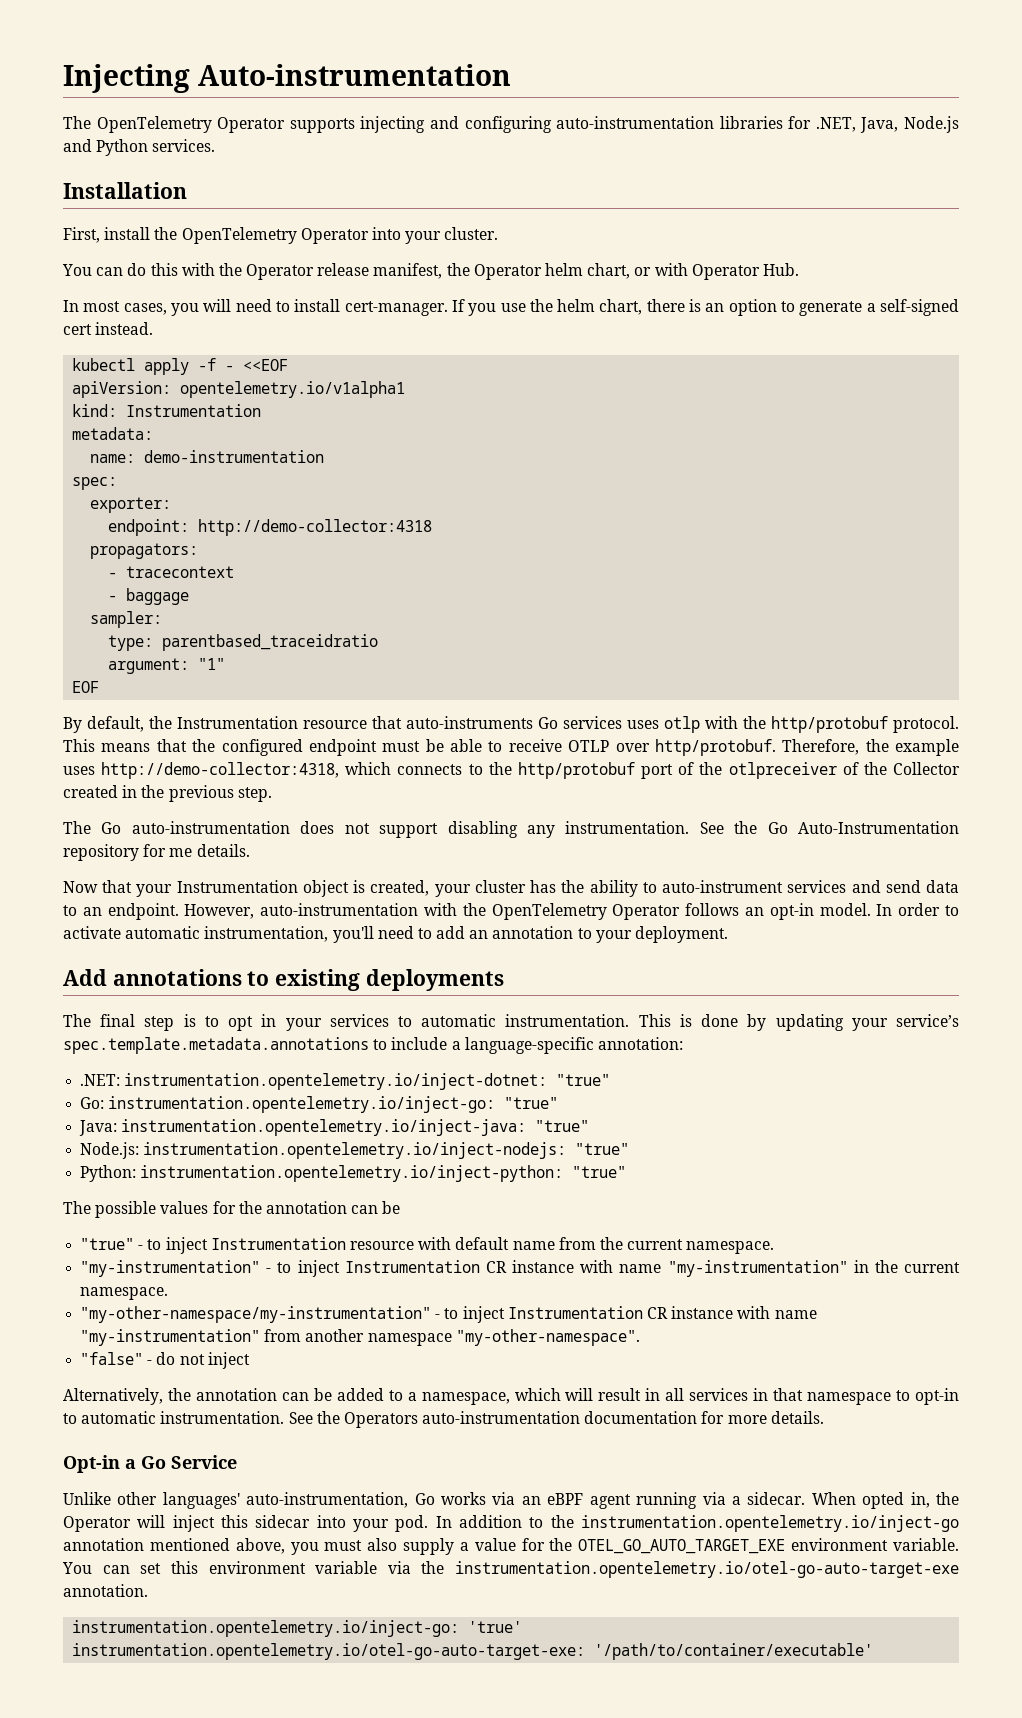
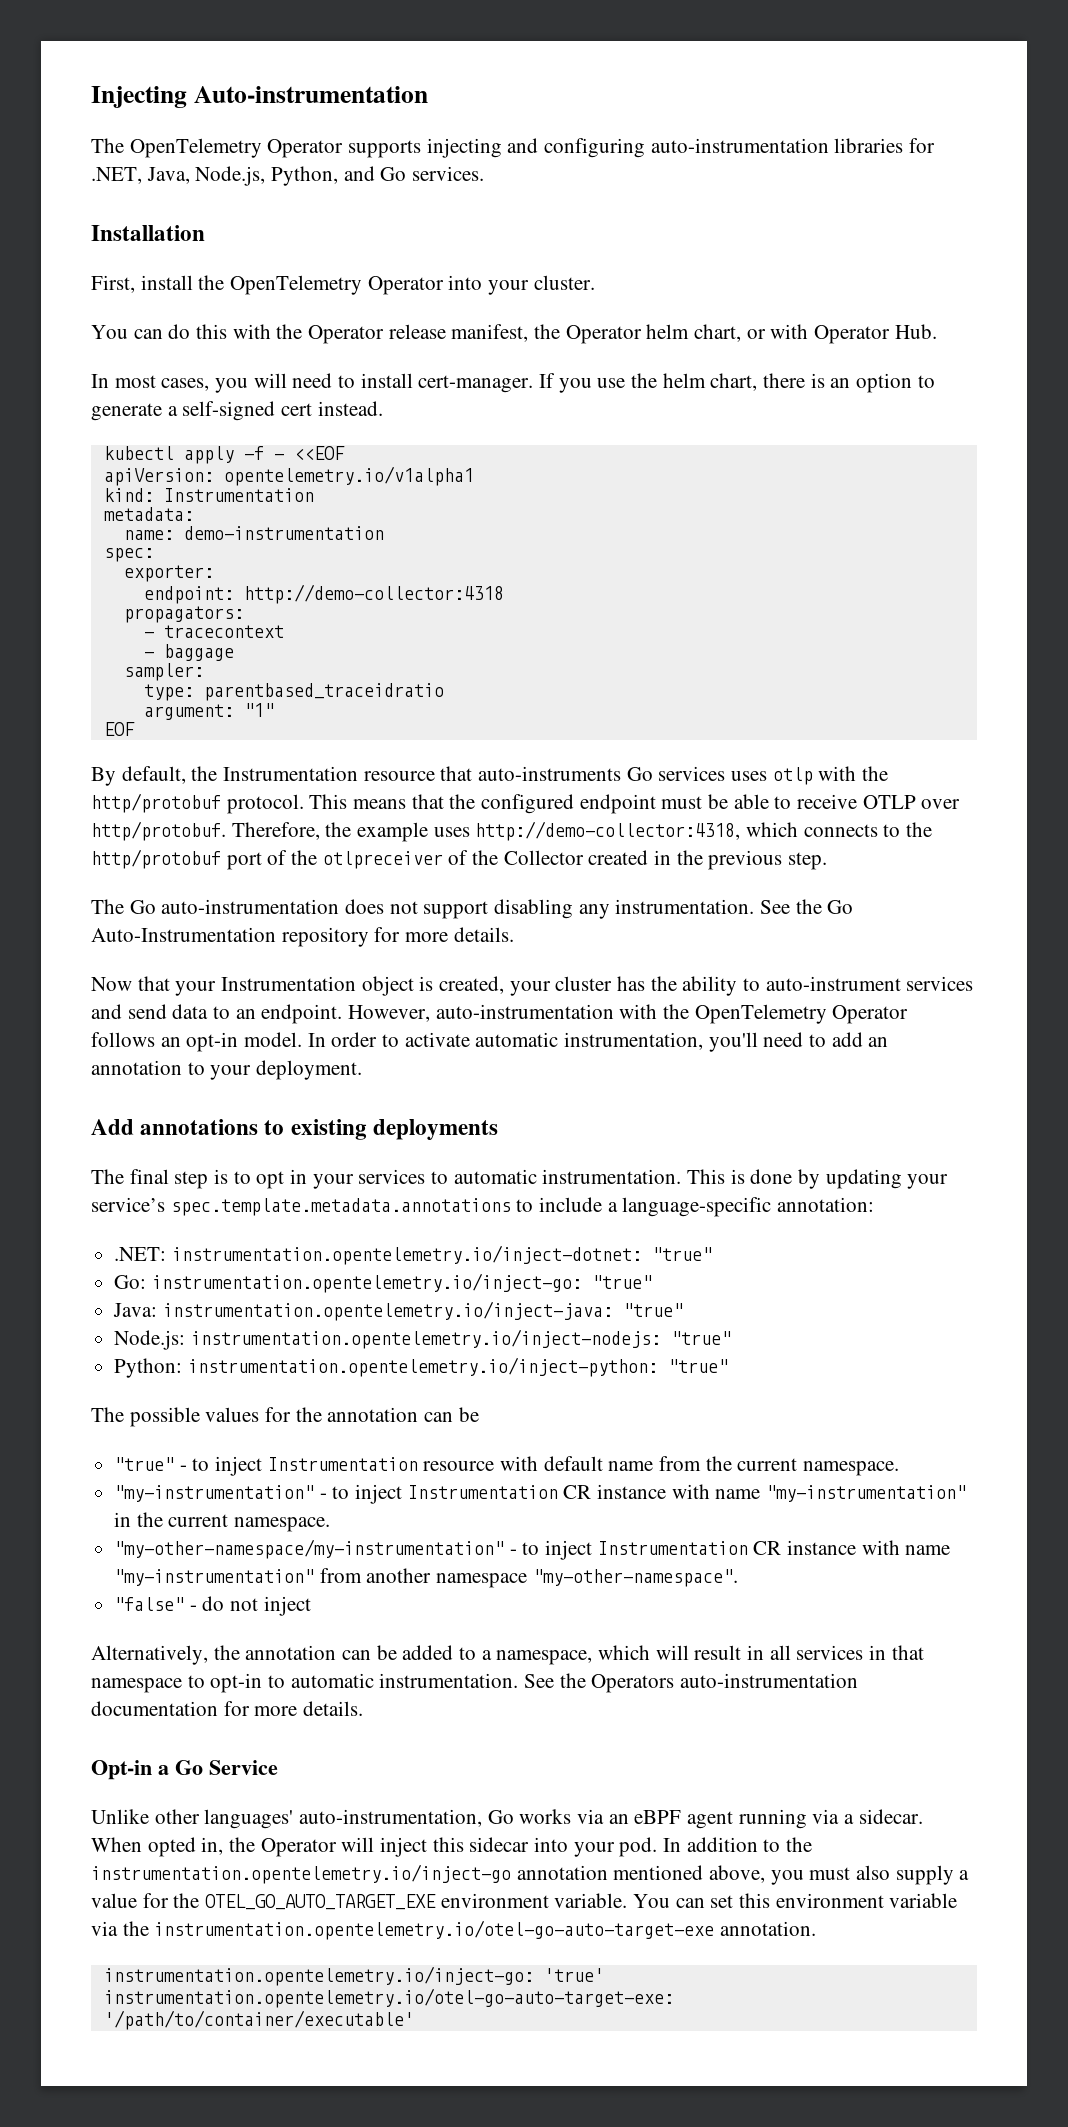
- The OpenTelemetry Operator supports injecting and configuring auto-instrumentation libraries for .NET, Java, Node.js and Python services.
+ The OpenTelemetry Operator supports injecting and configuring auto-instrumentation libraries for .NET, Java, Node.js, Python, and Go services.
- See the Go Auto-Instrumentation repository for me details.
+ See the Go Auto-Instrumentation repository for more details.

